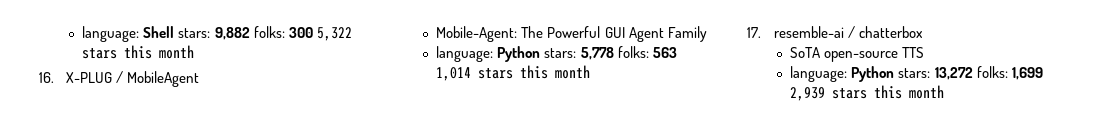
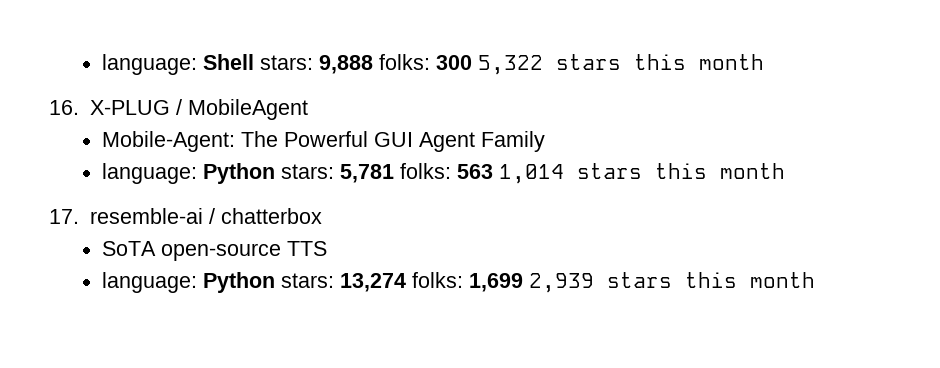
- language: Shell stars: 9,882 folks: 300 5,322 stars this month
+ language: Shell stars: 9,888 folks: 300 5,322 stars this month
- language: Python stars: 5,778 folks: 563 1,014 stars this month
+ language: Python stars: 5,781 folks: 563 1,014 stars this month
- language: Python stars: 13,272 folks: 1,699 2,939 stars this month
+ language: Python stars: 13,274 folks: 1,699 2,939 stars this month

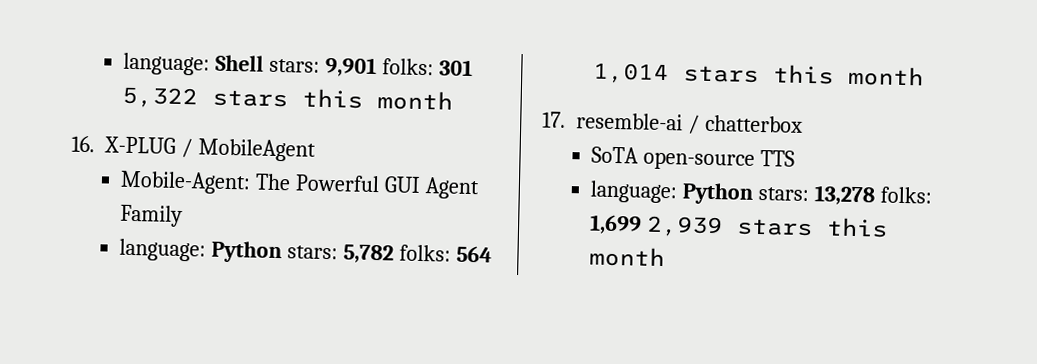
- language: Shell stars: 9,888 folks: 300 5,322 stars this month
+ language: Shell stars: 9,901 folks: 301 5,322 stars this month
- language: Python stars: 5,781 folks: 563 1,014 stars this month
+ language: Python stars: 5,782 folks: 564 1,014 stars this month
- language: Python stars: 13,274 folks: 1,699 2,939 stars this month
+ language: Python stars: 13,278 folks: 1,699 2,939 stars this month

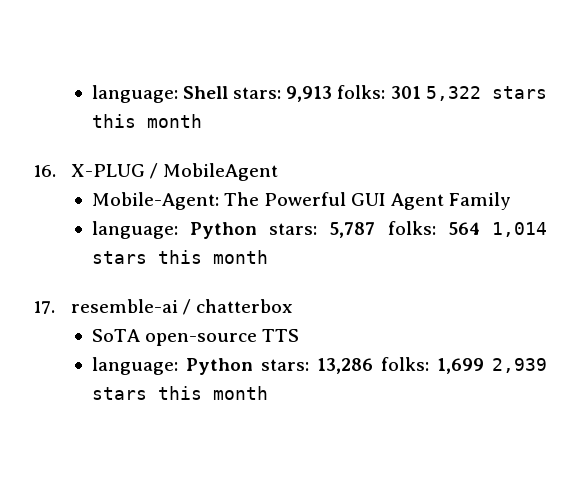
- language: Shell stars: 9,901 folks: 301 5,322 stars this month
+ language: Shell stars: 9,913 folks: 301 5,322 stars this month
- language: Python stars: 5,782 folks: 564 1,014 stars this month
+ language: Python stars: 5,787 folks: 564 1,014 stars this month
- language: Python stars: 13,278 folks: 1,699 2,939 stars this month
+ language: Python stars: 13,286 folks: 1,699 2,939 stars this month

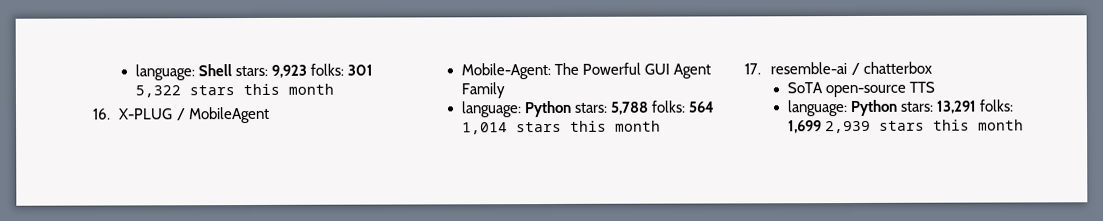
- language: Shell stars: 9,913 folks: 301 5,322 stars this month
+ language: Shell stars: 9,923 folks: 301 5,322 stars this month
- language: Python stars: 5,787 folks: 564 1,014 stars this month
+ language: Python stars: 5,788 folks: 564 1,014 stars this month
- language: Python stars: 13,286 folks: 1,699 2,939 stars this month
+ language: Python stars: 13,291 folks: 1,699 2,939 stars this month

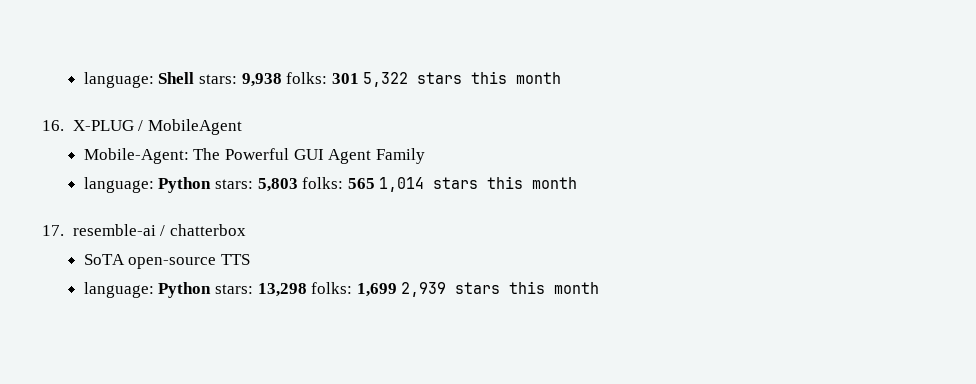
- language: Shell stars: 9,923 folks: 301 5,322 stars this month
+ language: Shell stars: 9,938 folks: 301 5,322 stars this month
- language: Python stars: 5,788 folks: 564 1,014 stars this month
+ language: Python stars: 5,803 folks: 565 1,014 stars this month
- language: Python stars: 13,291 folks: 1,699 2,939 stars this month
+ language: Python stars: 13,298 folks: 1,699 2,939 stars this month

